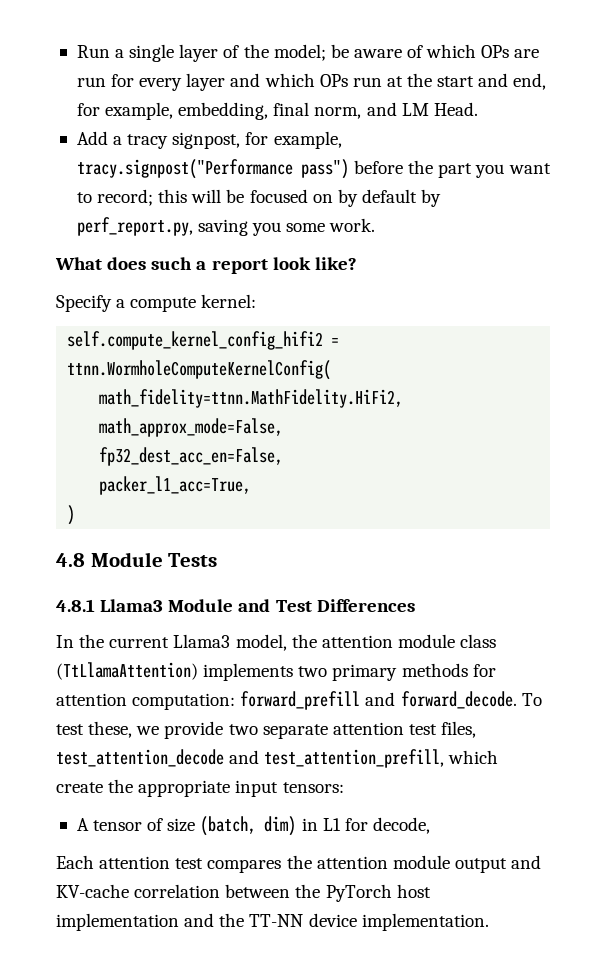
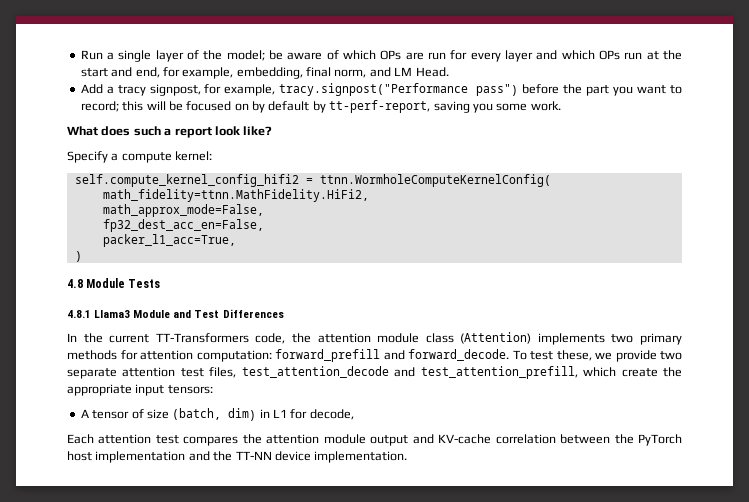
- Add a tracy signpost, for example, tracy.signpost("Performance pass") before the part you want to record; this will be focused on by default by perf_report.py, saving you some work.
+ Add a tracy signpost, for example, tracy.signpost("Performance pass") before the part you want to record; this will be focused on by default by tt-perf-report, saving you some work.
- In the current Llama3 model, the attention module class (TtLlamaAttention) implements two primary methods for attention computation: forward_prefill and forward_decode.
+ In the current TT-Transformers code, the attention module class (Attention) implements two primary methods for attention computation: forward_prefill and forward_decode.

